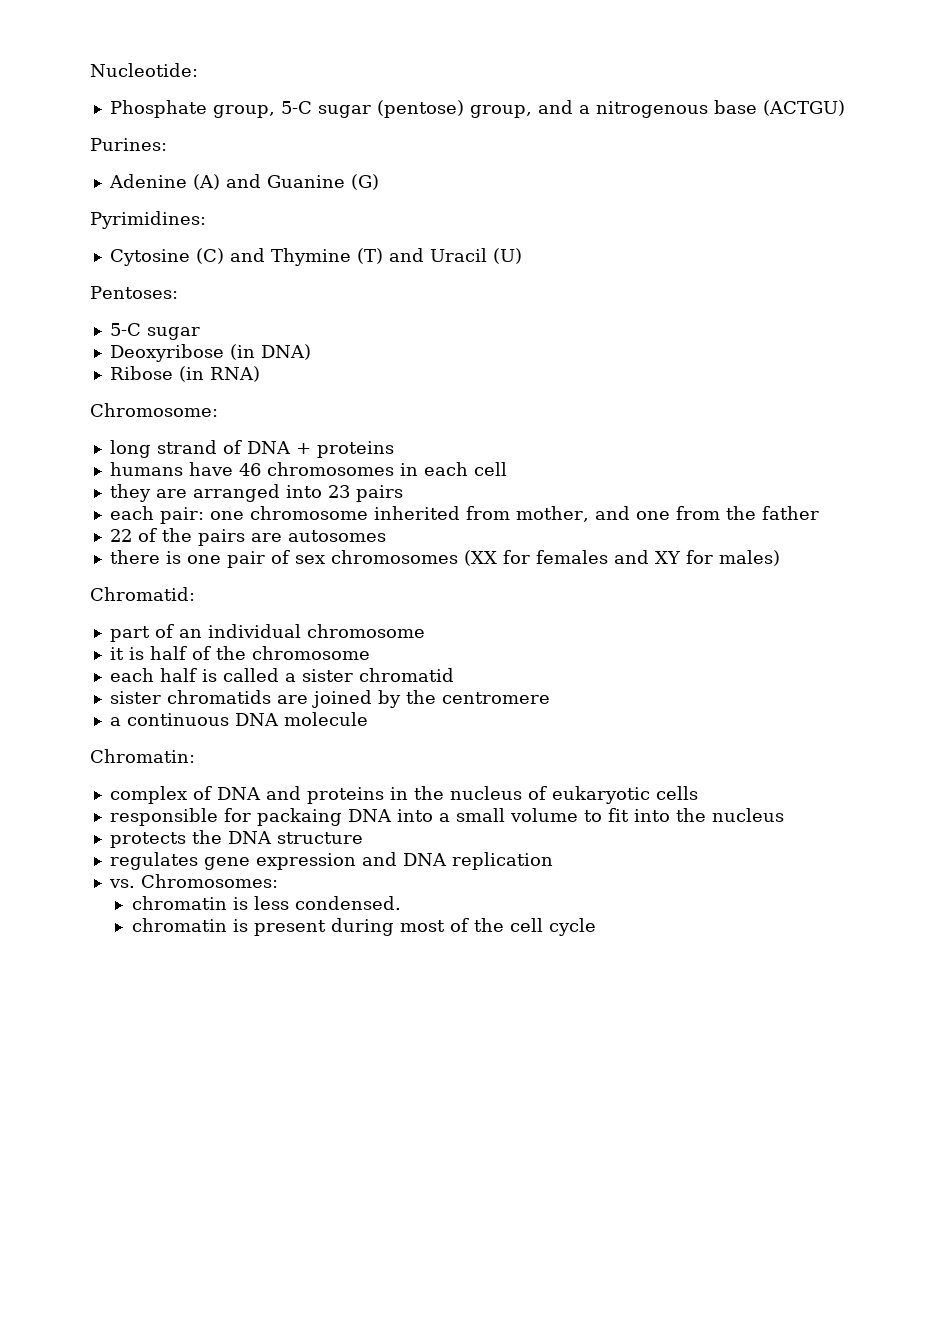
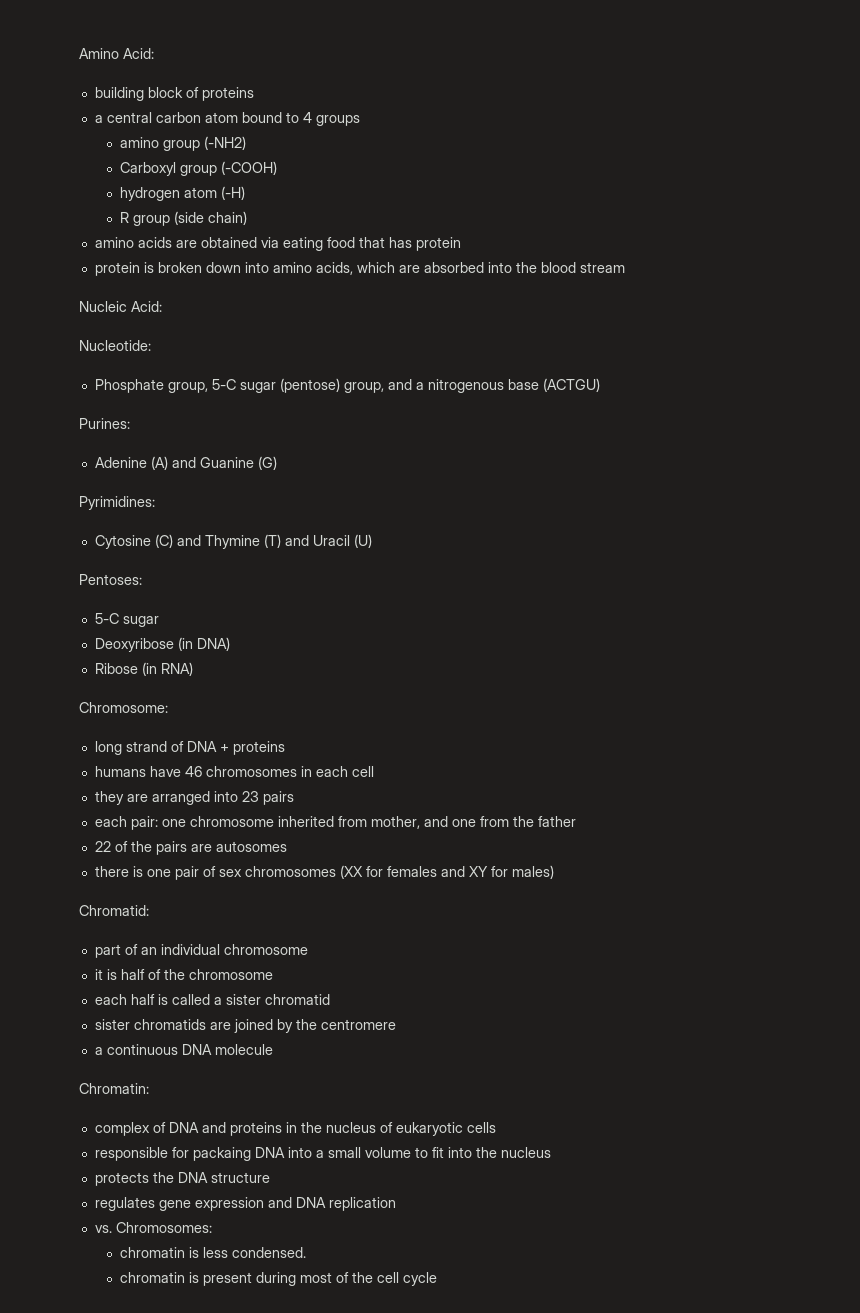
+ Amino Acid:
+ building block of proteins
+ a central carbon atom bound to 4 groups
+ amino group (-NH2)
+ Carboxyl group (-COOH)
+ hydrogen atom (-H)
+ R group (side chain)
+ amino acids are obtained via eating food that has protein
+ protein is broken down into amino acids, which are absorbed into the blood stream
+ Nucleic Acid:

